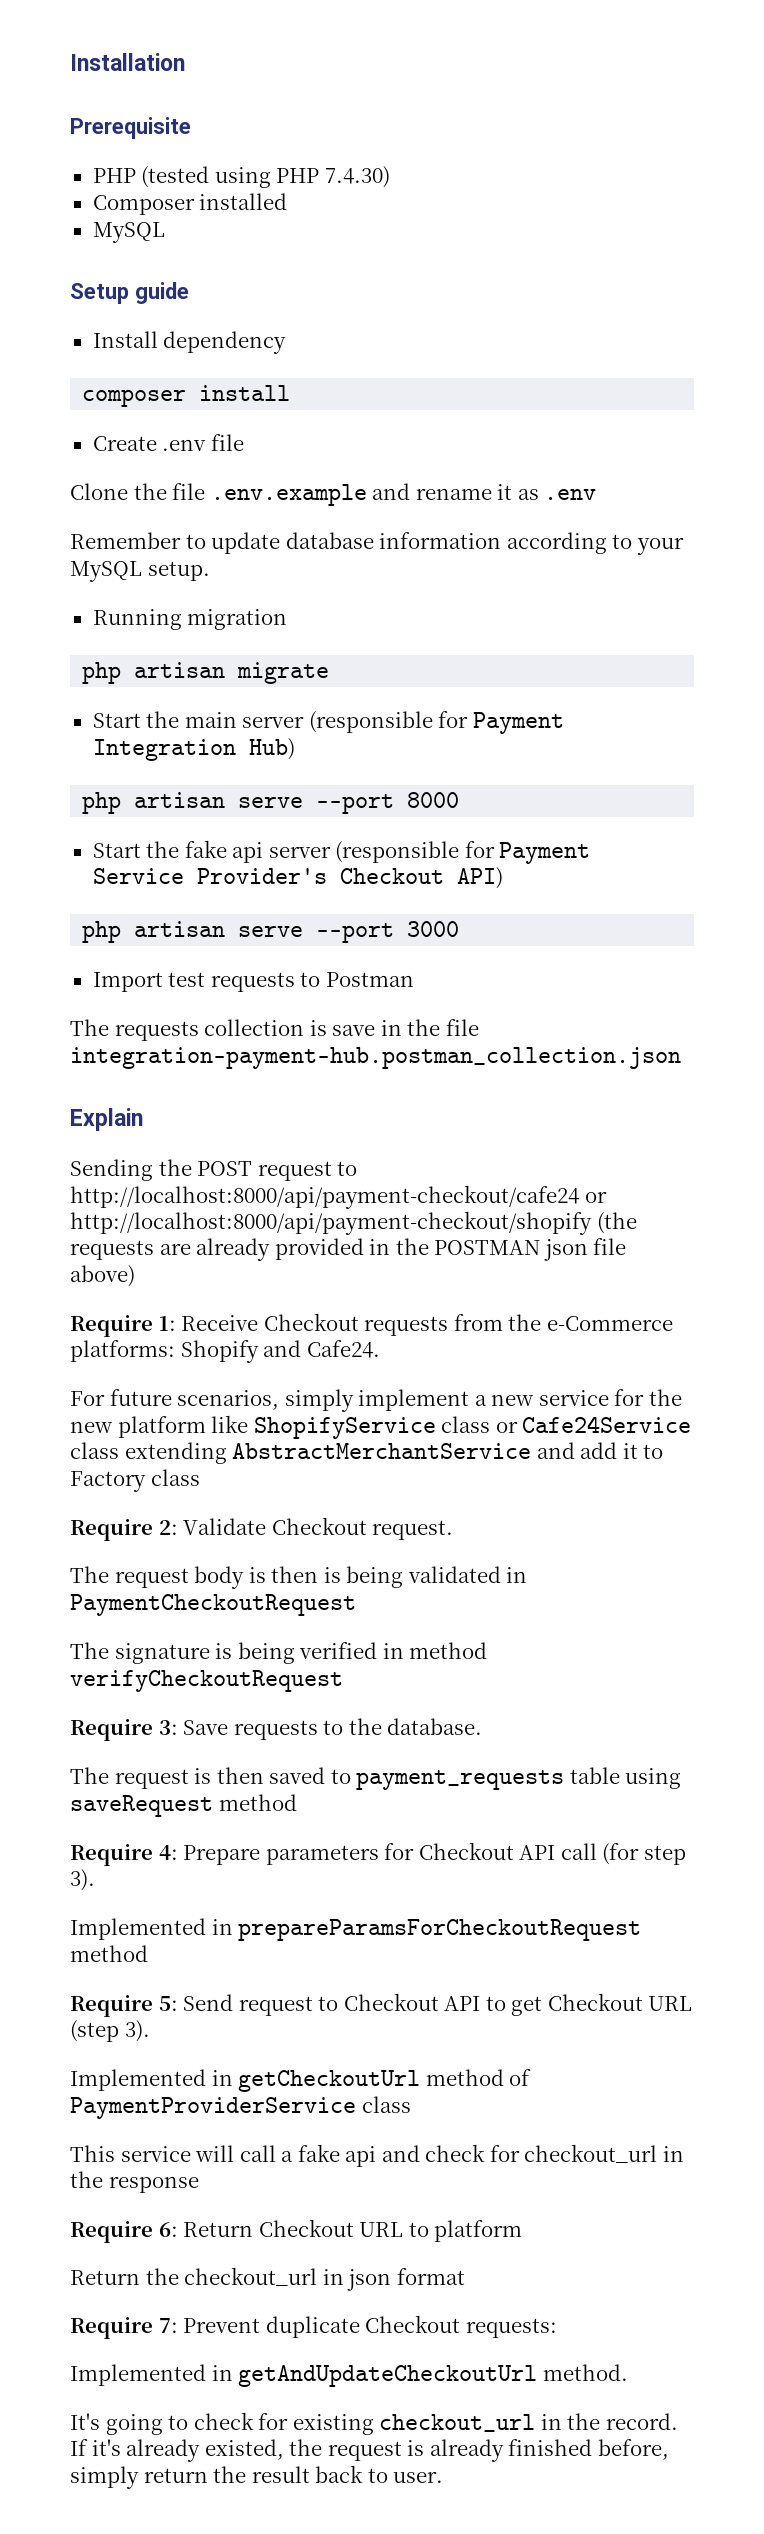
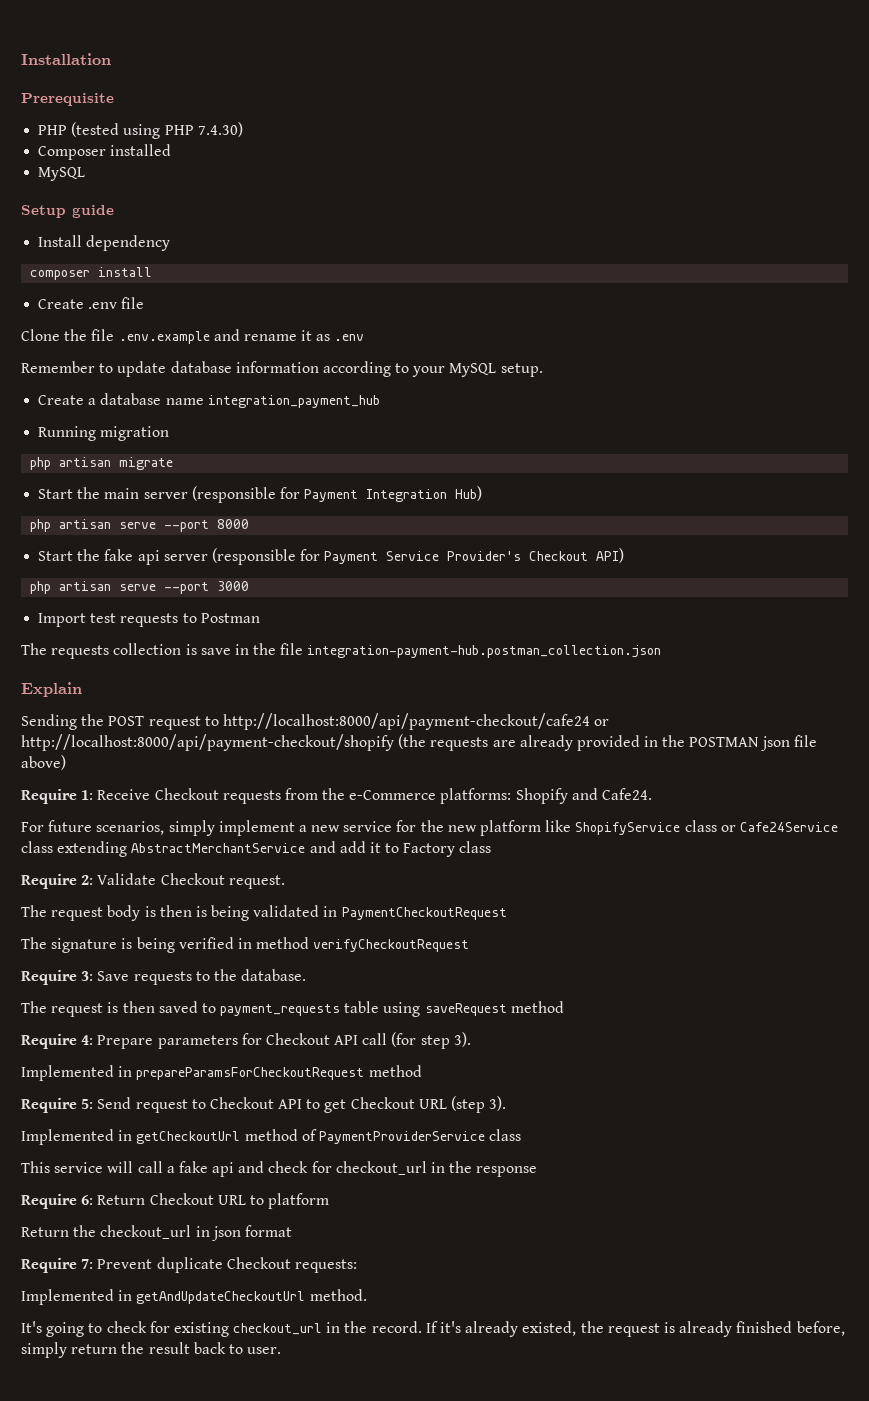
+ Create a database name integration_payment_hub

